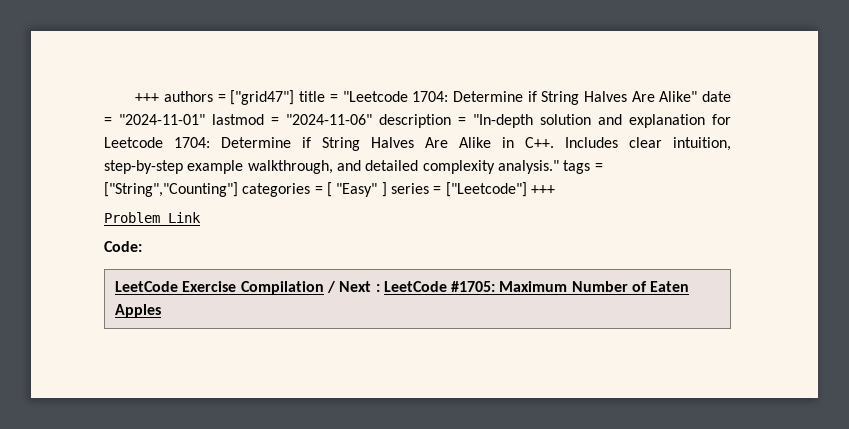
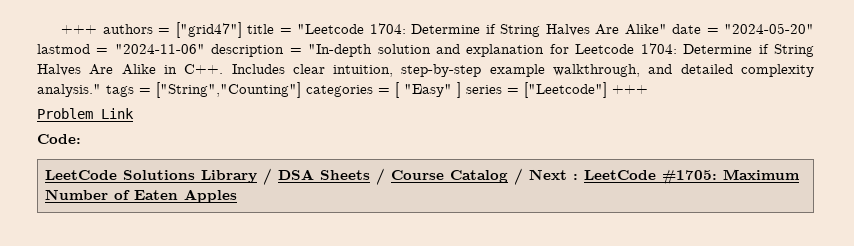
- +++ authors = ["grid47"] title = "Leetcode 1704: Determine if String Halves Are Alike" date = "2024-11-01" lastmod = "2024-11-06" description = "In-depth solution and explanation for Leetcode 1704: Determine if String Halves Are Alike in C++. Includes clear intuition, step-by-step example walkthrough, and detailed complexity analysis." tags = ["String","Counting"] categories = [ "Easy" ] series = ["Leetcode"] +++
+ +++ authors = ["grid47"] title = "Leetcode 1704: Determine if String Halves Are Alike" date = "2024-05-20" lastmod = "2024-11-06" description = "In-depth solution and explanation for Leetcode 1704: Determine if String Halves Are Alike in C++. Includes clear intuition, step-by-step example walkthrough, and detailed complexity analysis." tags = ["String","Counting"] categories = [ "Easy" ] series = ["Leetcode"] +++
- LeetCode Exercise Compilation / Next : LeetCode #1705: Maximum Number of Eaten Apples
+ LeetCode Solutions Library / DSA Sheets / Course Catalog / Next : LeetCode #1705: Maximum Number of Eaten Apples

